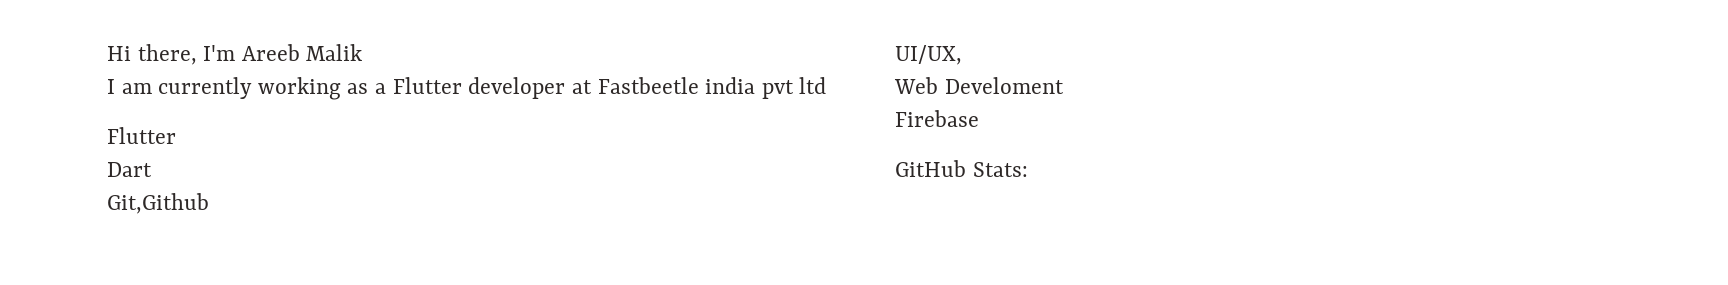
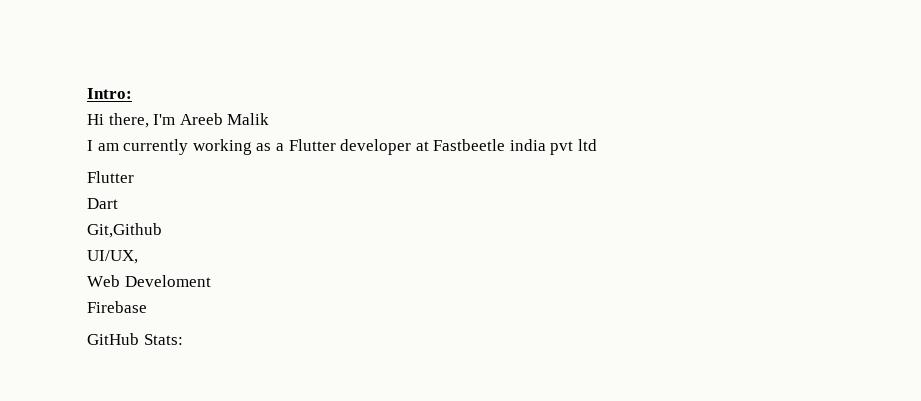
+ Intro:

